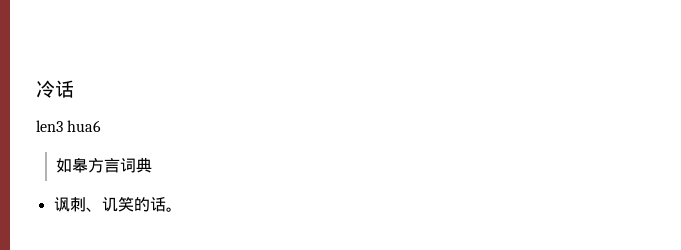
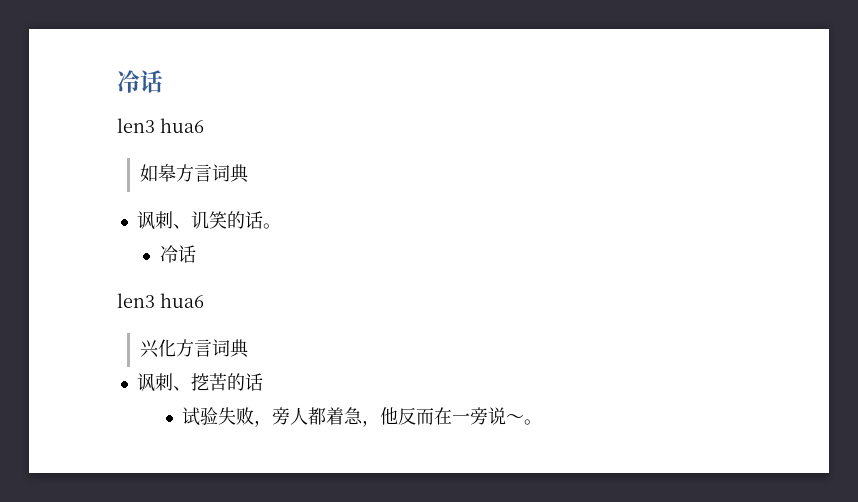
  讽刺、讥笑的话。
+ 冷话
+ len3 hua6
+ 兴化方言词典
+ 讽刺、挖苦的话
+ 试验失败，旁人都着急，他反而在一旁说～。

